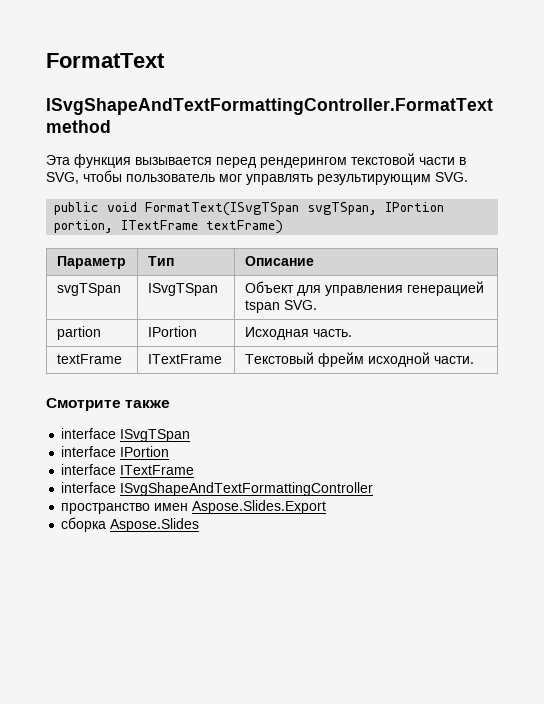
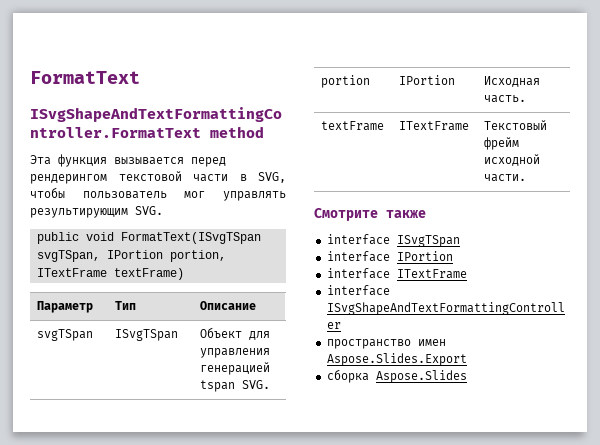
- partion | IPortion | Исходная часть.
+ portion | IPortion | Исходная часть.

